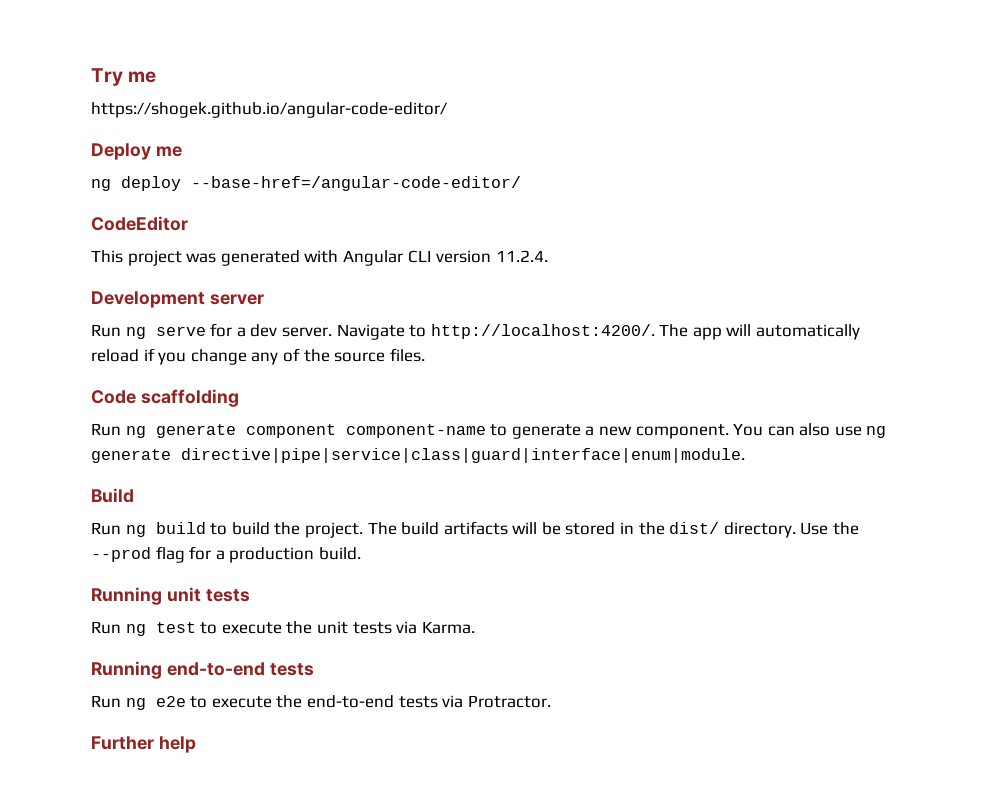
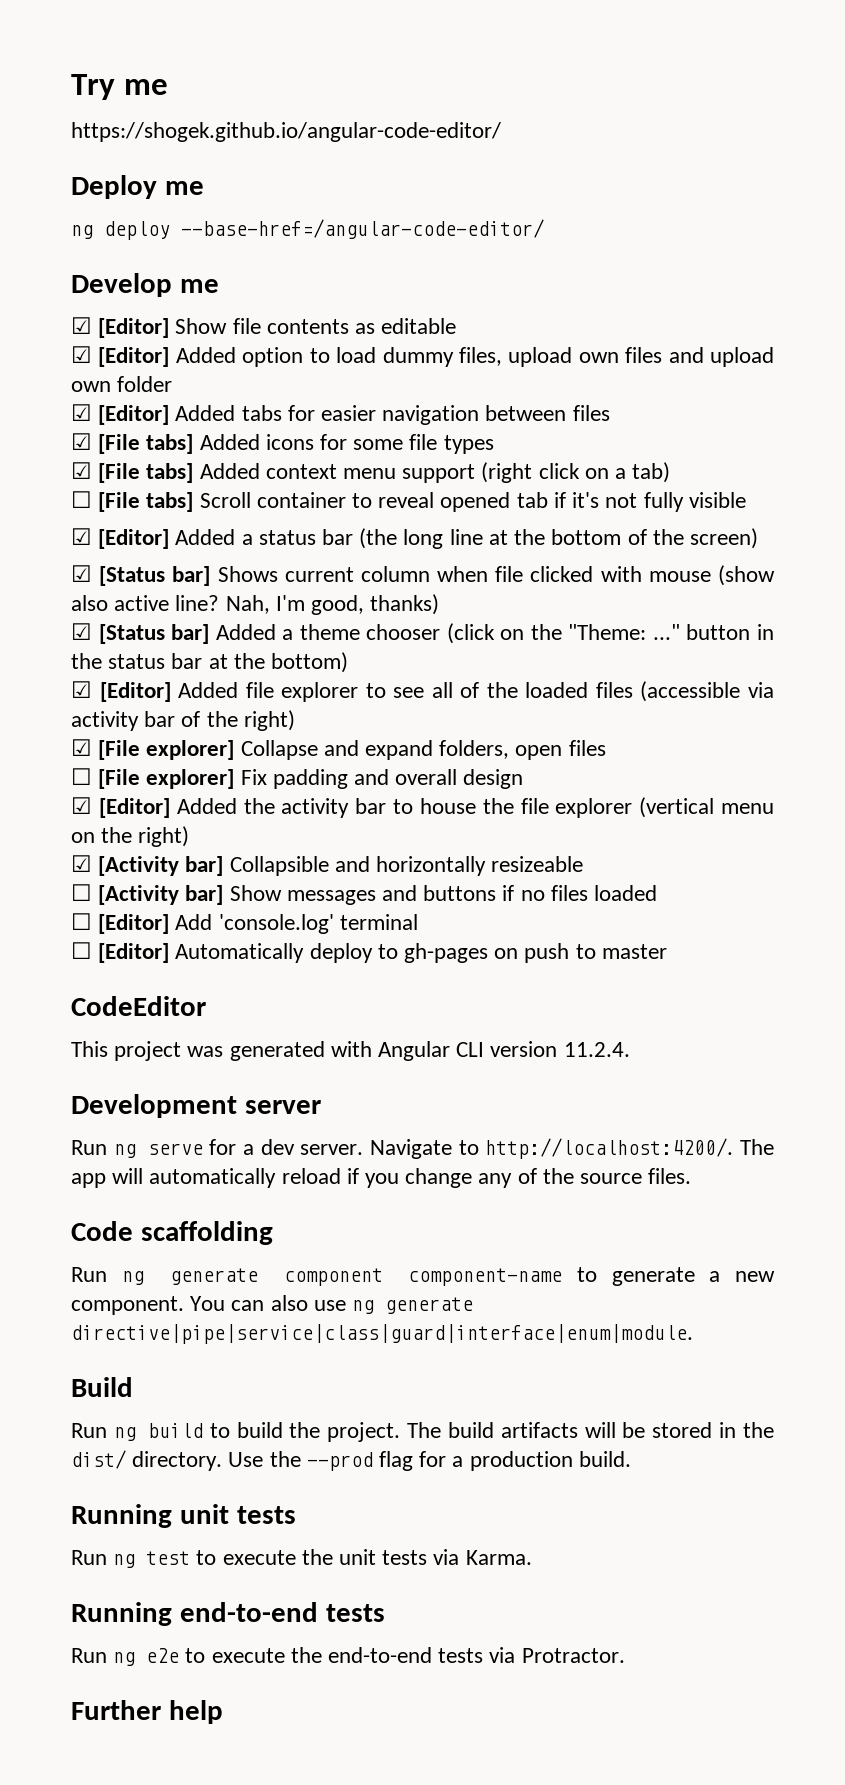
+ Develop me
+ ☑ [Editor] Show file contents as editable
+ ☑ [Editor] Added option to load dummy files, upload own files and upload own folder
+ ☑ [Editor] Added tabs for easier navigation between files
+ ☑ [File tabs] Added icons for some file types
+ ☑ [File tabs] Added context menu support (right click on a tab)
+ ☐ [File tabs] Scroll container to reveal opened tab if it's not fully visible
+ ☑ [Editor] Added a status bar (the long line at the bottom of the screen)
+ ☑ [Status bar] Shows current column when file clicked with mouse (show also active line? Nah, I'm good, thanks)
+ ☑ [Status bar] Added a theme chooser (click on the "Theme: ..." button in the status bar at the bottom)
+ ☑ [Editor] Added file explorer to see all of the loaded files (accessible via activity bar of the right)
+ ☑ [File explorer] Collapse and expand folders, open files
+ ☐ [File explorer] Fix padding and overall design
+ ☑ [Editor] Added the activity bar to house the file explorer (vertical menu on the right)
+ ☑ [Activity bar] Collapsible and horizontally resizeable
+ ☐ [Activity bar] Show messages and buttons if no files loaded
+ ☐ [Editor] Add 'console.log' terminal
+ ☐ [Editor] Automatically deploy to gh-pages on push to master

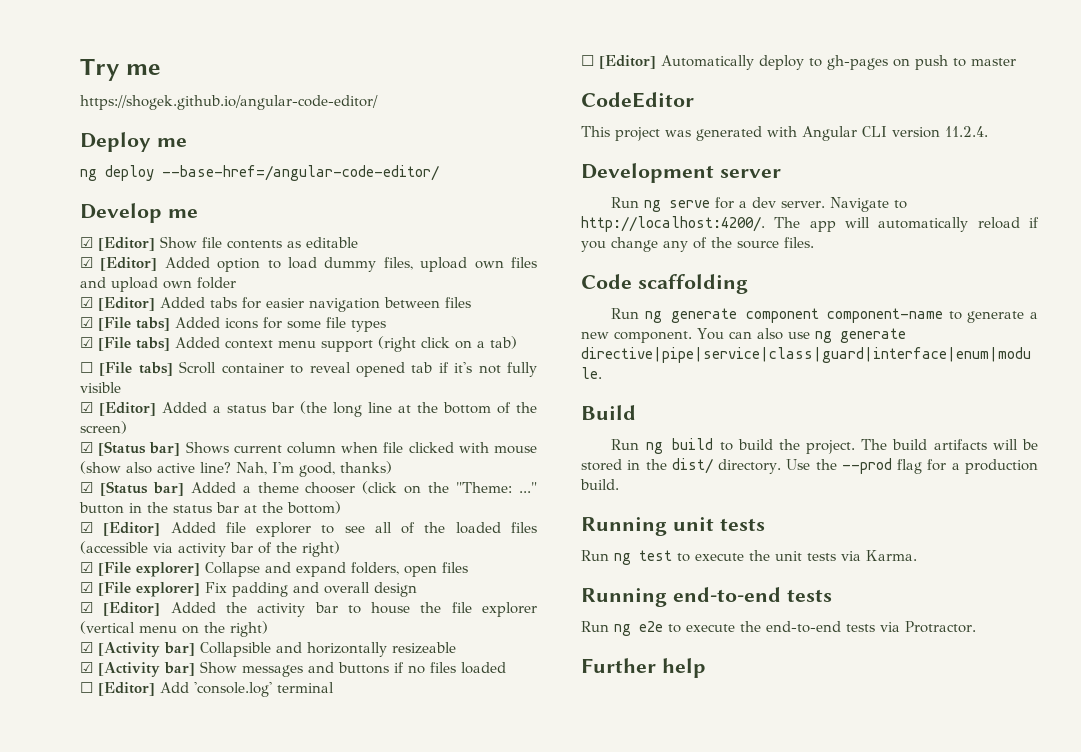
- ☐ [File explorer] Fix padding and overall design
+ ☑ [File explorer] Fix padding and overall design
- ☐ [Activity bar] Show messages and buttons if no files loaded
+ ☑ [Activity bar] Show messages and buttons if no files loaded

